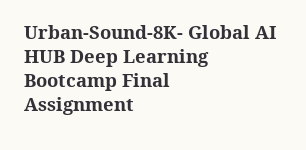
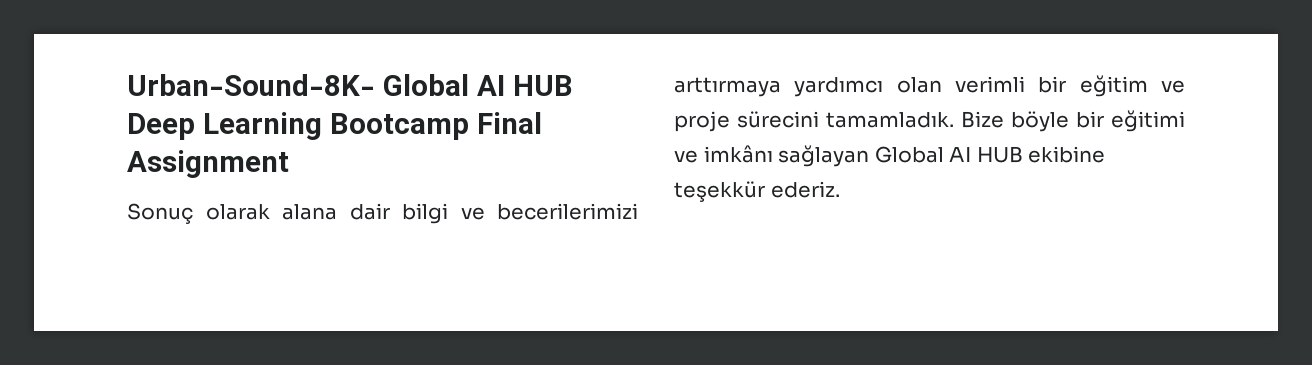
+ Sonuç olarak alana dair bilgi ve becerilerimizi arttırmaya yardımcı olan verimli bir eğitim ve proje sürecini tamamladık. Bize böyle bir eğitimi ve imkânı sağlayan Global AI HUB ekibine teşekkür ederiz.

